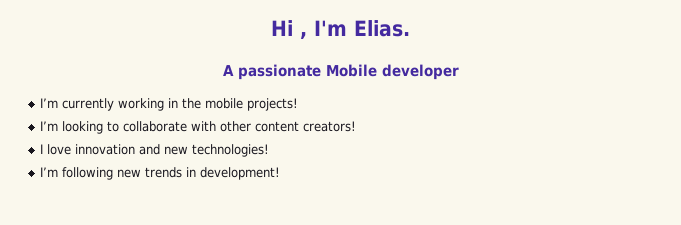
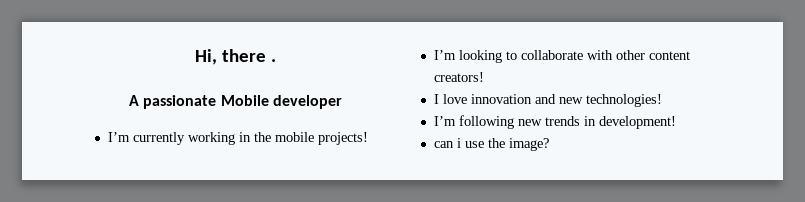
- Hi , I'm Elias.
+ Hi, there .
+ can i use the image?

